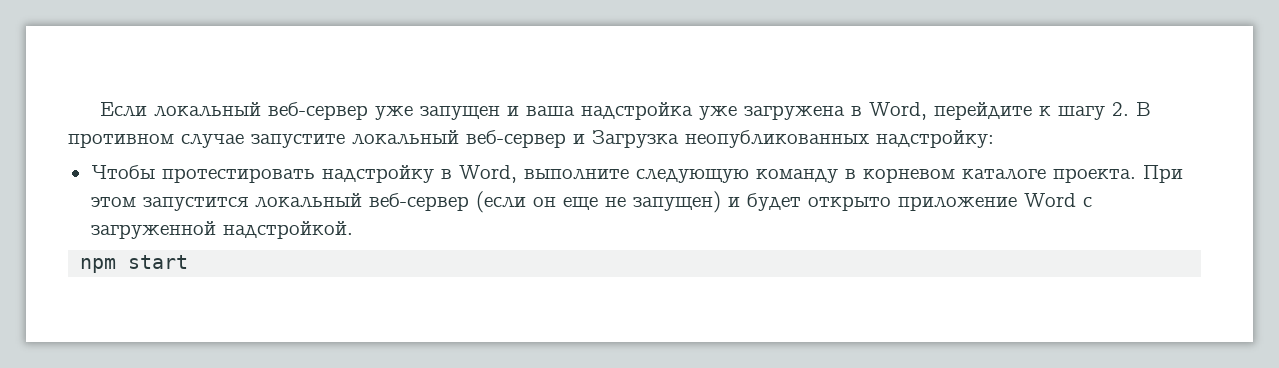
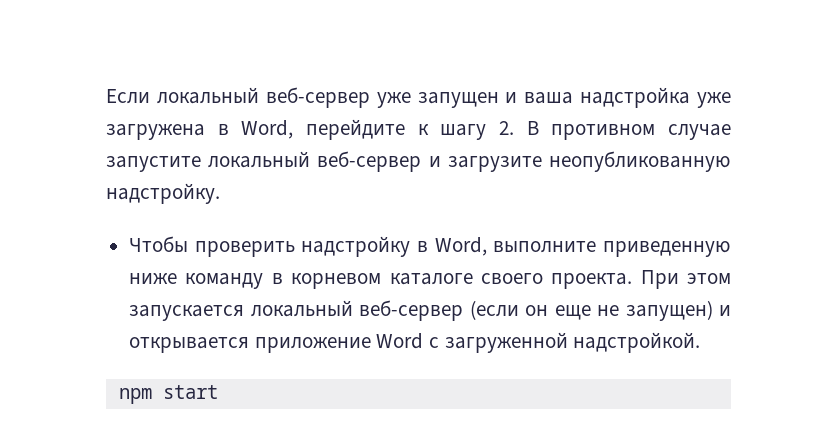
- Если локальный веб-сервер уже запущен и ваша надстройка уже загружена в Word, перейдите к шагу 2. В противном случае запустите локальный веб-сервер и Загрузка неопубликованных надстройку:
+ Если локальный веб-сервер уже запущен и ваша надстройка уже загружена в Word, перейдите к шагу 2. В противном случае запустите локальный веб-сервер и загрузите неопубликованную надстройку.
- Чтобы протестировать надстройку в Word, выполните следующую команду в корневом каталоге проекта.
+ Чтобы проверить надстройку в Word, выполните приведенную ниже команду в корневом каталоге своего проекта.
- При этом запустится локальный веб-сервер (если он еще не запущен) и будет открыто приложение Word с загруженной надстройкой.
+ При этом запускается локальный веб-сервер (если он еще не запущен) и открывается приложение Word с загруженной надстройкой.

